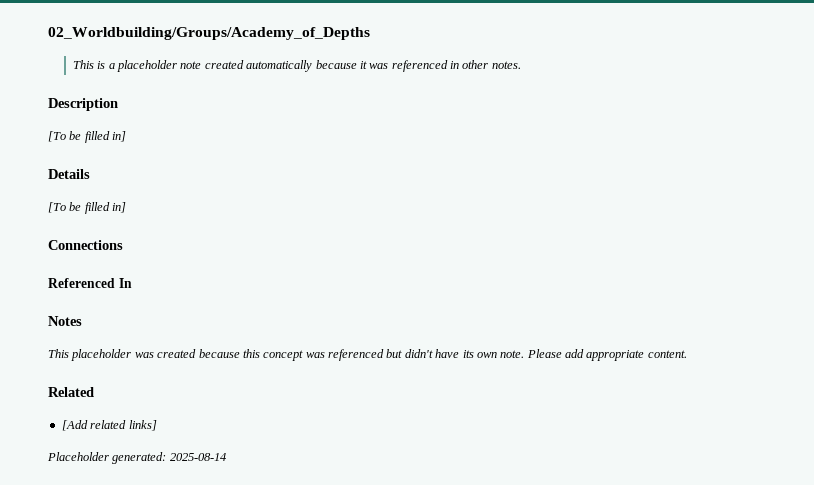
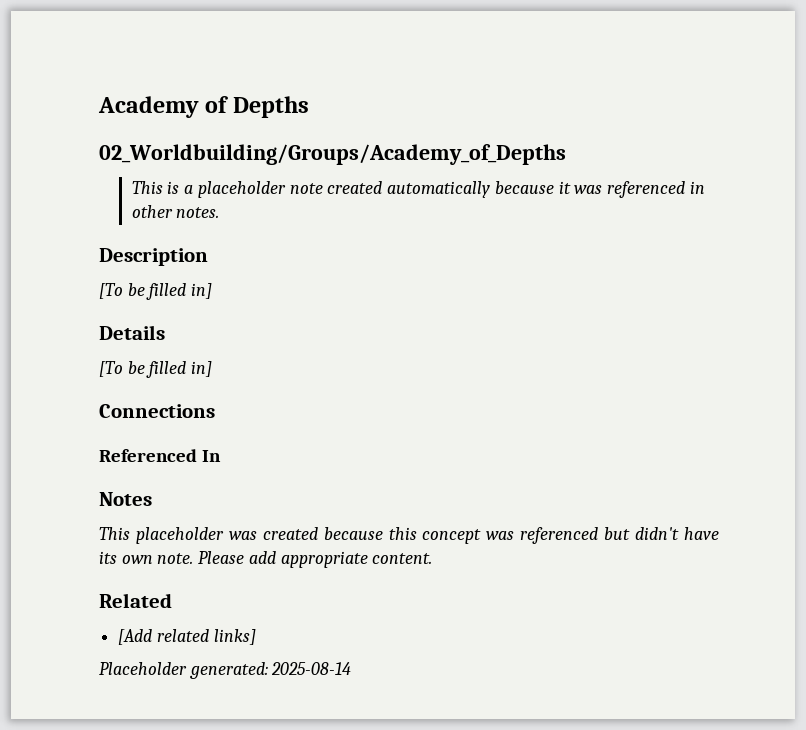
+ Academy of Depths

